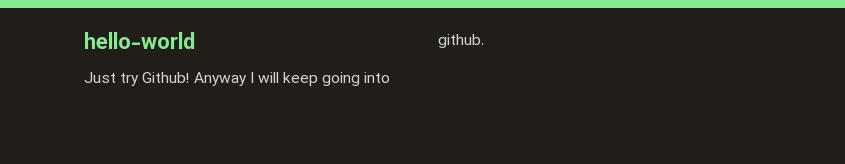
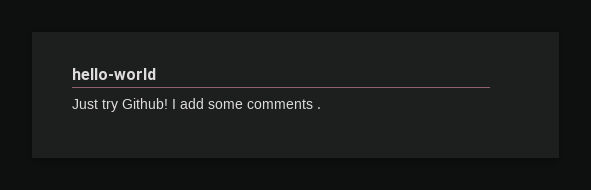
- Anyway I will keep going into github.
+ I add some comments .

